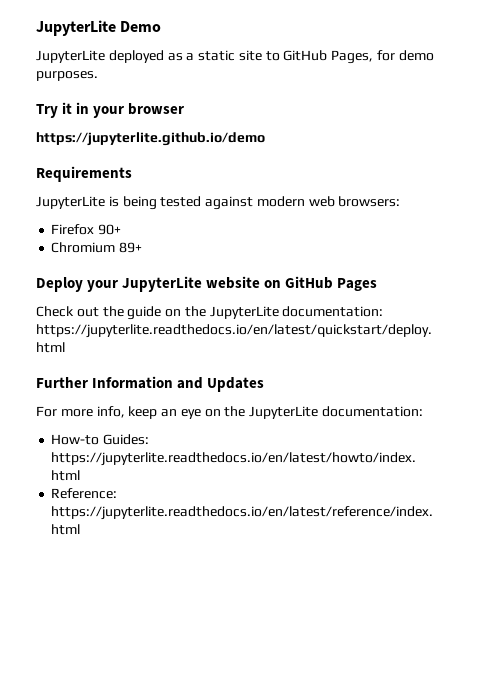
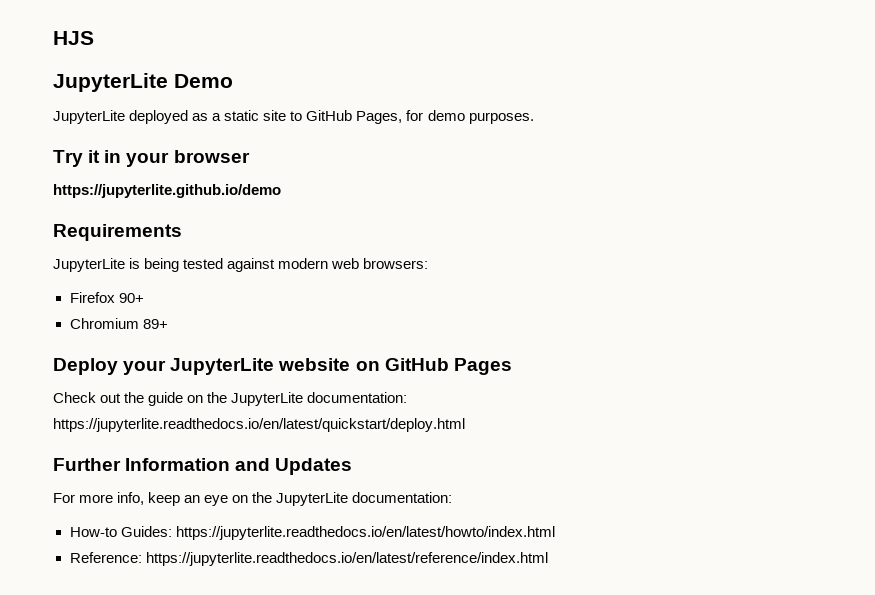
+ HJS

